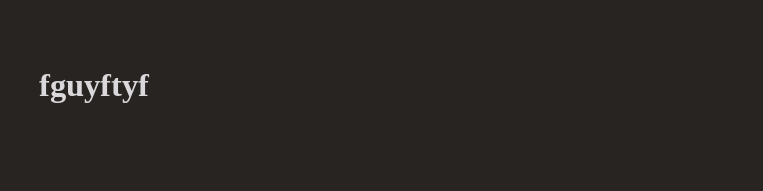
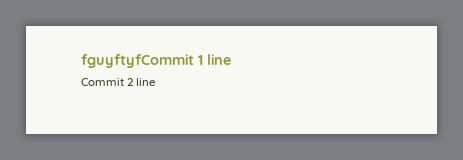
- fguyftyf
+ fguyftyfCommit 1 line
+ Commit 2 line

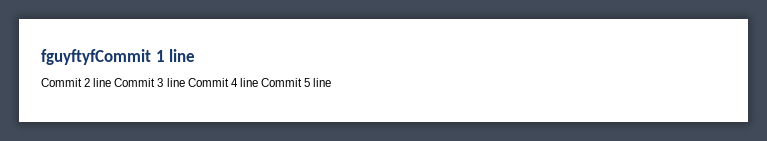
- Commit 2 line
+ Commit 2 line Commit 3 line Commit 4 line Commit 5 line

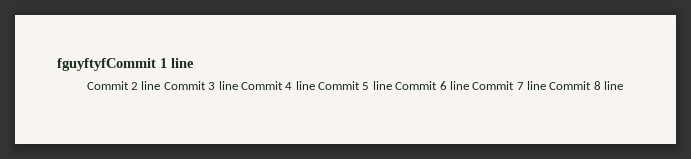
- Commit 2 line Commit 3 line Commit 4 line Commit 5 line
+ Commit 2 line Commit 3 line Commit 4 line Commit 5 line Commit 6 line Commit 7 line Commit 8 line

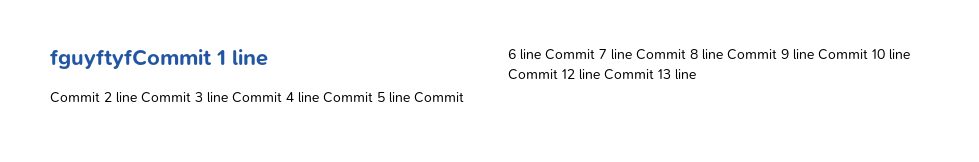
- Commit 2 line Commit 3 line Commit 4 line Commit 5 line Commit 6 line Commit 7 line Commit 8 line
+ Commit 2 line Commit 3 line Commit 4 line Commit 5 line Commit 6 line Commit 7 line Commit 8 line Commit 9 line Commit 10 line Commit 12 line Commit 13 line

